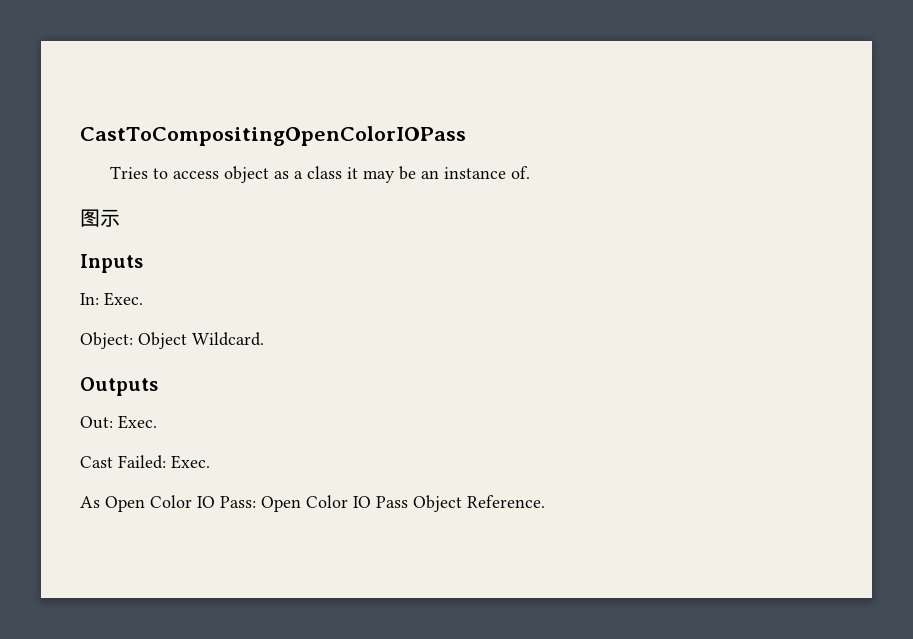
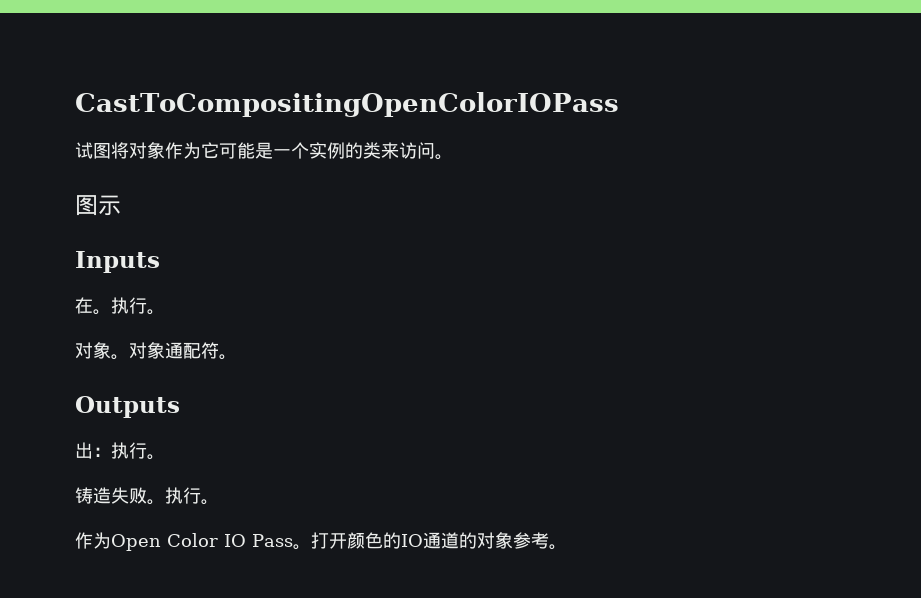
- Tries to access object as a class it may be an instance of.
+ 试图将对象作为它可能是一个实例的类来访问。
  图示
  Inputs
- In: Exec.
- Object: Object Wildcard.
+ 在。执行。
+ 对象。对象通配符。
  Outputs
- Out: Exec.
- Cast Failed: Exec.
- As Open Color IO Pass: Open Color IO Pass Object Reference.
+ 出：执行。
+ 铸造失败。执行。
+ 作为Open Color IO Pass。打开颜色的IO通道的对象参考。

